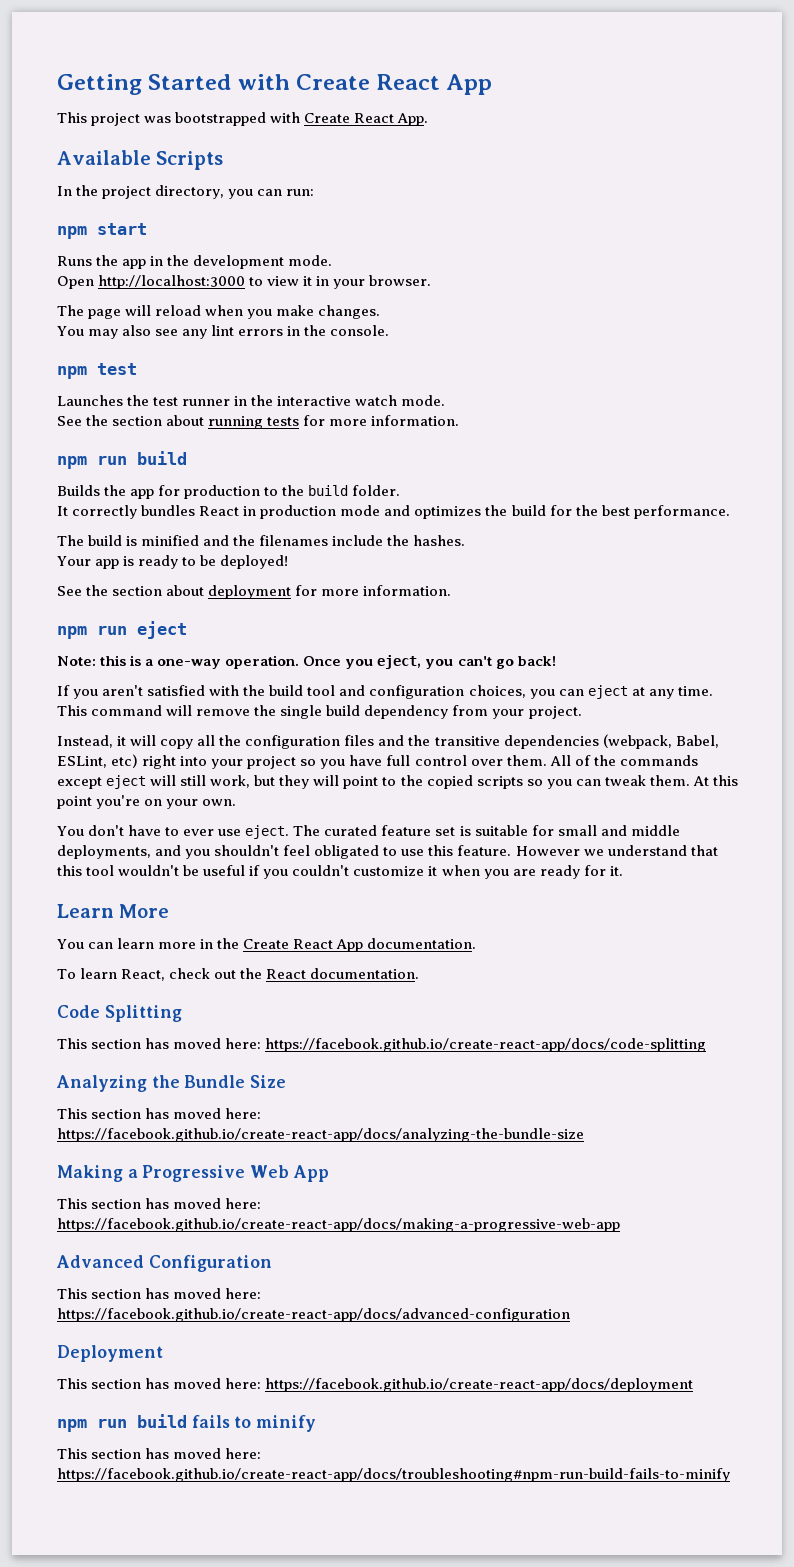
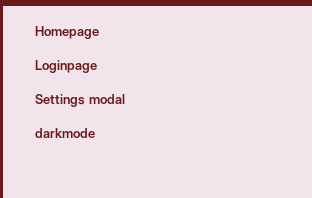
- Getting Started with Create React App
- This project was bootstrapped with Create React App.
- Available Scripts
- In the project directory, you can run:
- npm start
- Runs the app in the development mode.
- Open http://localhost:3000 to view it in your browser.
- The page will reload when you make changes.
- You may also see any lint errors in the console.
- npm test
- Launches the test runner in the interactive watch mode.
- See the section about running tests for more information.
- npm run build
- Builds the app for production to the build folder.
- It correctly bundles React in production mode and optimizes the build for the best performance.
- The build is minified and the filenames include the hashes.
- Your app is ready to be deployed!
- See the section about deployment for more information.
- npm run eject
- Note: this is a one-way operation. Once you eject, you can't go back!
- If you aren't satisfied with the build tool and configuration choices, you can eject at any time. This command will remove the single build dependency from your project.
- Instead, it will copy all the configuration files and the transitive dependencies (webpack, Babel, ESLint, etc) right into your project so you have full control over them. All of the commands except eject will still work, but they will point to the copied scripts so you can tweak them. At this point you're on your own.
- You don't have to ever use eject. The curated feature set is suitable for small and middle deployments, and you shouldn't feel obligated to use this feature. However we understand that this tool wouldn't be useful if you couldn't customize it when you are ready for it.
- Learn More
- You can learn more in the Create React App documentation.
- To learn React, check out the React documentation.
- Code Splitting
- This section has moved here: https://facebook.github.io/create-react-app/docs/code-splitting
- Analyzing the Bundle Size
- This section has moved here: https://facebook.github.io/create-react-app/docs/analyzing-the-bundle-size
- Making a Progressive Web App
- This section has moved here: https://facebook.github.io/create-react-app/docs/making-a-progressive-web-app
- Advanced Configuration
- This section has moved here: https://facebook.github.io/create-react-app/docs/advanced-configuration
- Deployment
- This section has moved here: https://facebook.github.io/create-react-app/docs/deployment
- npm run build fails to minify
- This section has moved here: https://facebook.github.io/create-react-app/docs/troubleshooting#npm-run-build-fails-to-minify
+ Homepage
+ Loginpage
+ Settings modal
+ darkmode

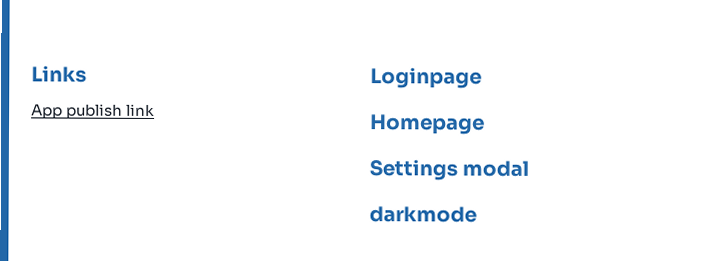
- Homepage
+ Links
+ App publish link
+ Homepage

